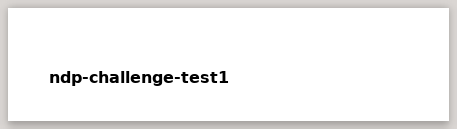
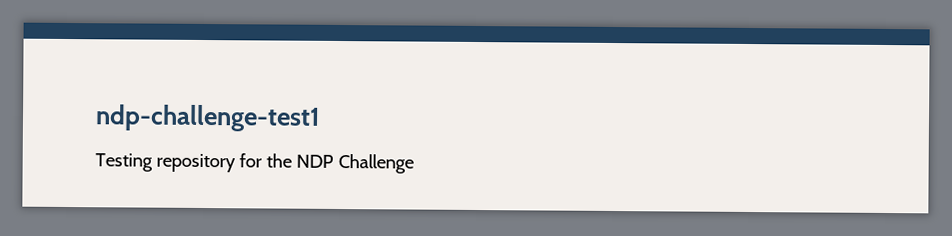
+ Testing repository for the NDP Challenge

